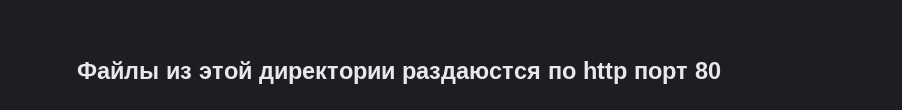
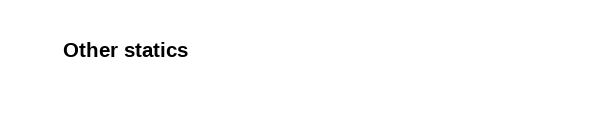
- Файлы из этой директории раздаюстся по http порт 80
+ Other statics

